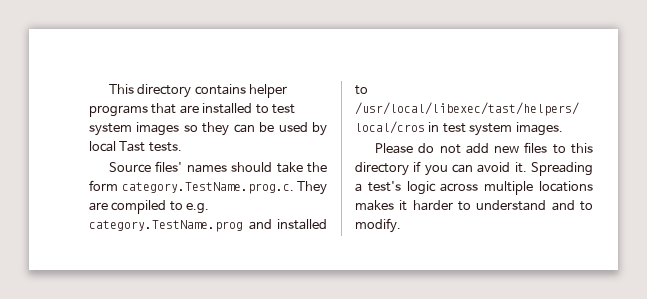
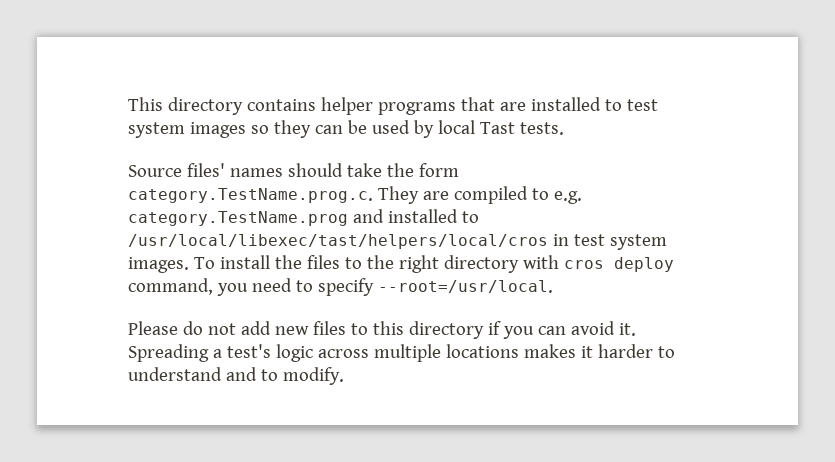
+ To install the files to the right directory with cros deploy command, you need to specify --root=/usr/local.

